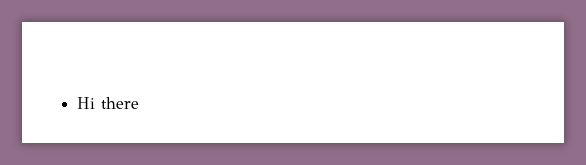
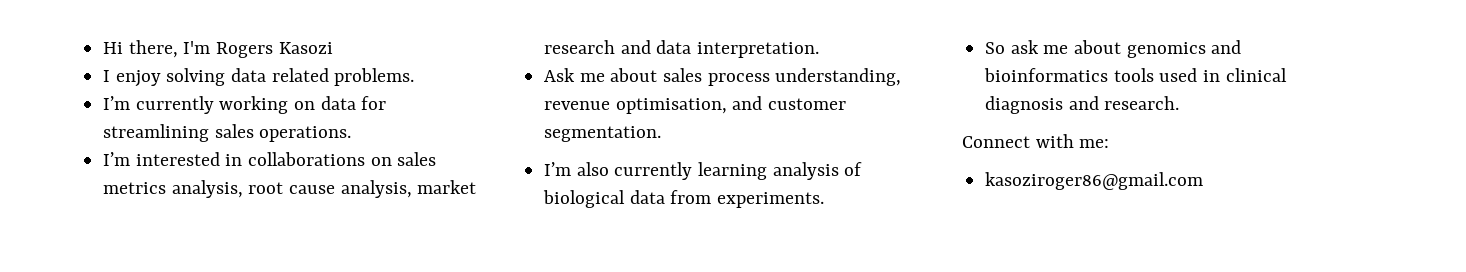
- Hi there
+ Hi there, I'm Rogers Kasozi
+ I enjoy solving data related problems.
+ I’m currently working on data for streamlining sales operations.
+ I’m interested in collaborations on sales metrics analysis, root cause analysis, market research and data interpretation.
+ Ask me about sales process understanding, revenue optimisation, and customer segmentation.
+ I’m also currently learning analysis of biological data from experiments.
+ So ask me about genomics and bioinformatics tools used in clinical diagnosis and research.
+ Connect with me:
+ kasoziroger86@gmail.com

